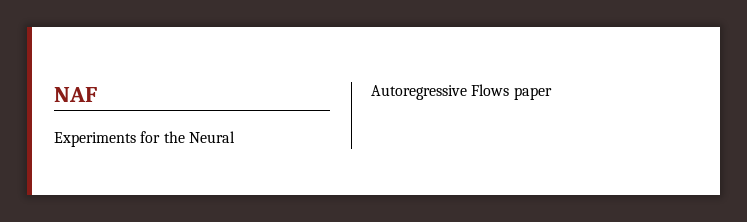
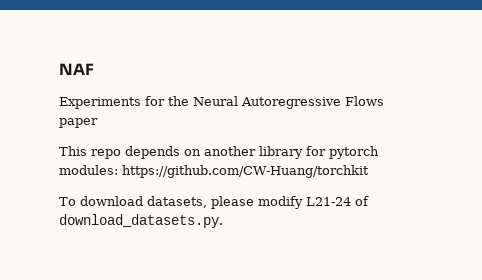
+ This repo depends on another library for pytorch modules: https://github.com/CW-Huang/torchkit
+ To download datasets, please modify L21-24 of download_datasets.py.

